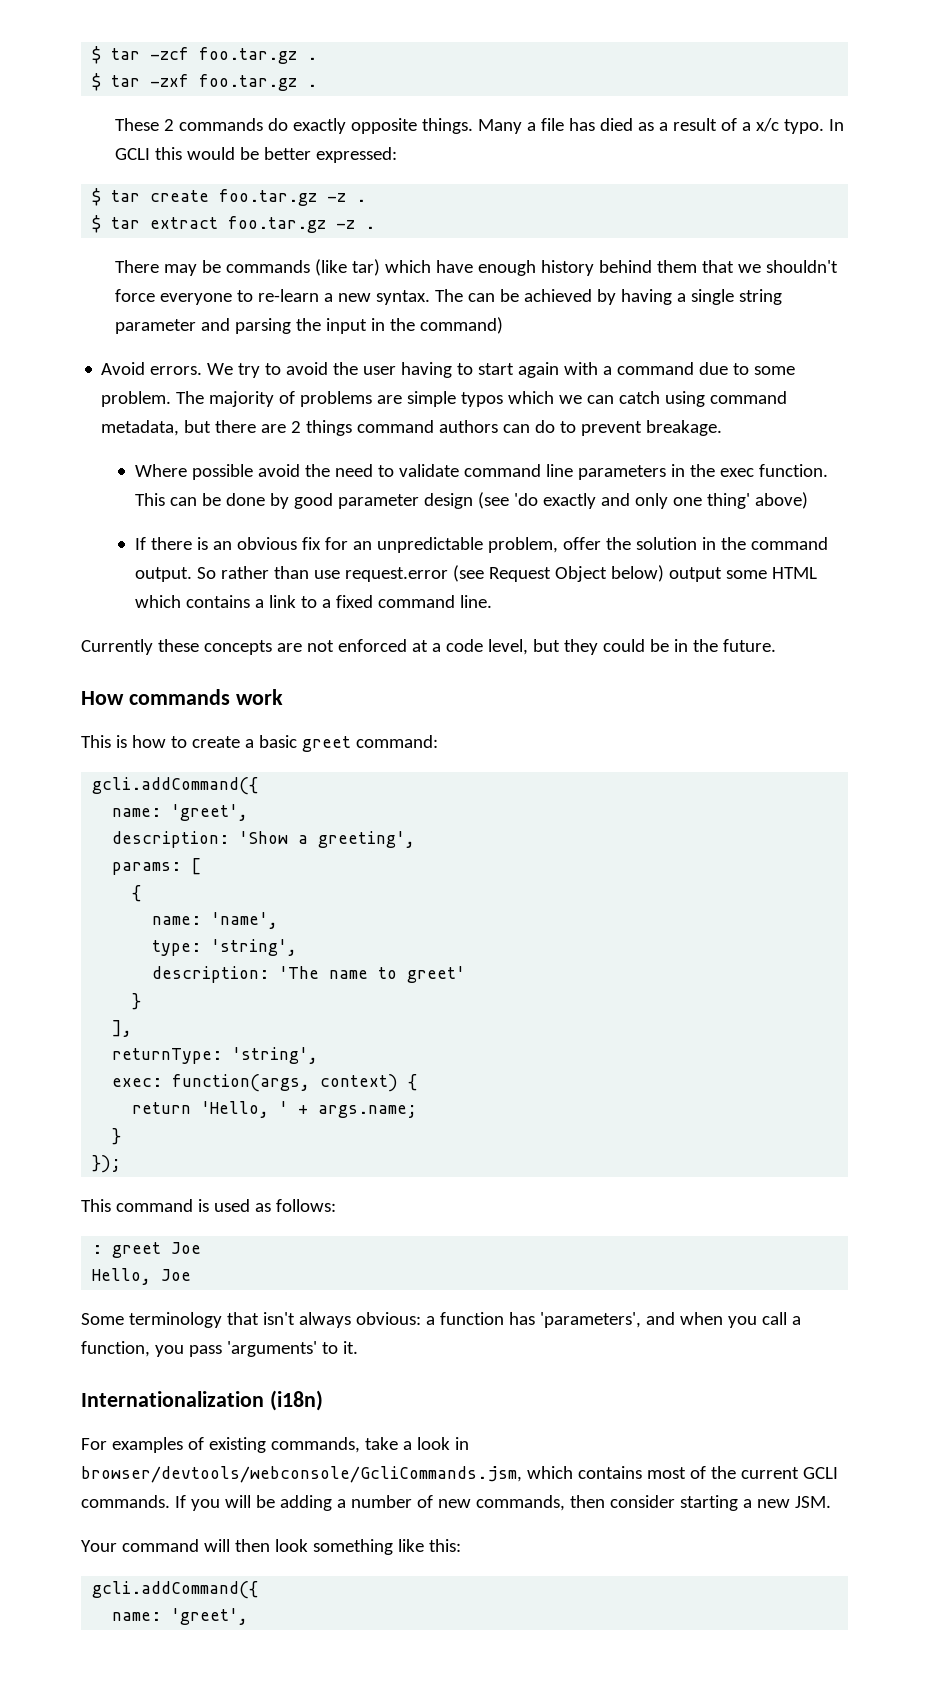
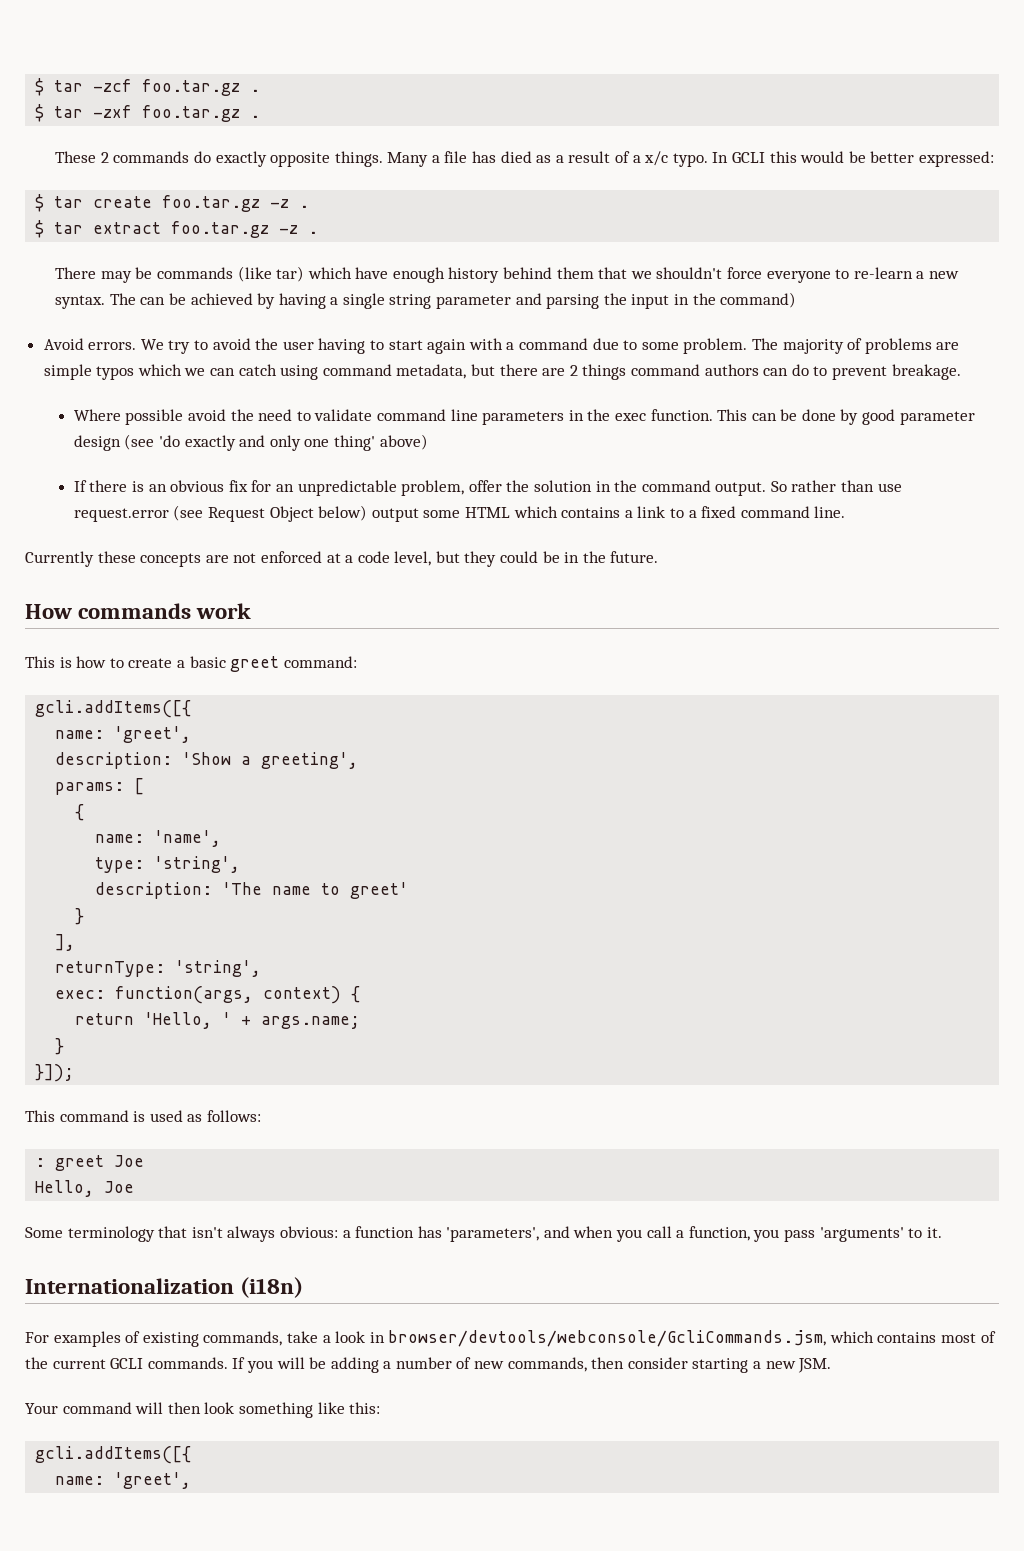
  This is how to create a basic greet command:
- gcli.addCommand({
+ gcli.addItems([{
- });
+ }]);
  Your command will then look something like this:
- gcli.addCommand({
+ gcli.addItems([{

